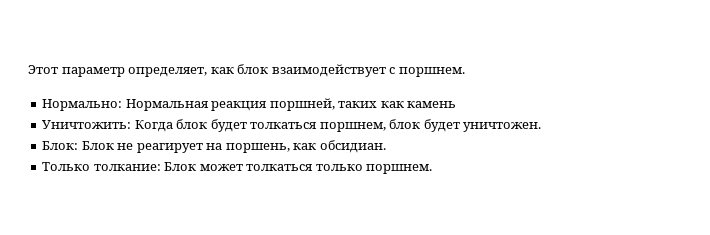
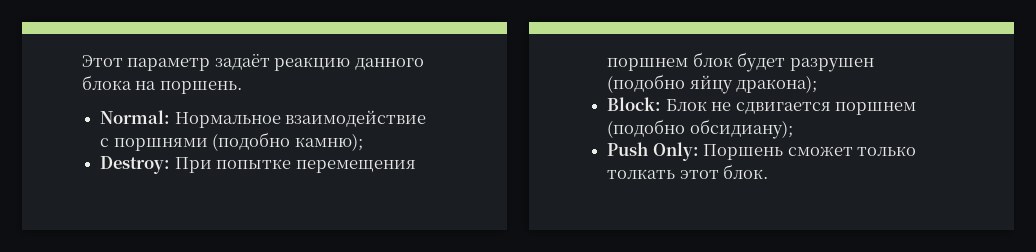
- Этот параметр определяет, как блок взаимодействует с поршнем.
- Нормально: Нормальная реакция поршней, таких как камень
- Уничтожить: Когда блок будет толкаться поршнем, блок будет уничтожен.
- Блок: Блок не реагирует на поршень, как обсидиан.
- Только толкание: Блок может толкаться только поршнем.
+ Этот параметр задаёт реакцию данного блока на поршень.
+ Normal: Нормальное взаимодействие с поршнями (подобно камню);
+ Destroy: При попытке перемещения поршнем блок будет разрушен (подобно яйцу дракона);
+ Block: Блок не сдвигается поршнем (подобно обсидиану);
+ Push Only: Поршень сможет только толкать этот блок.

